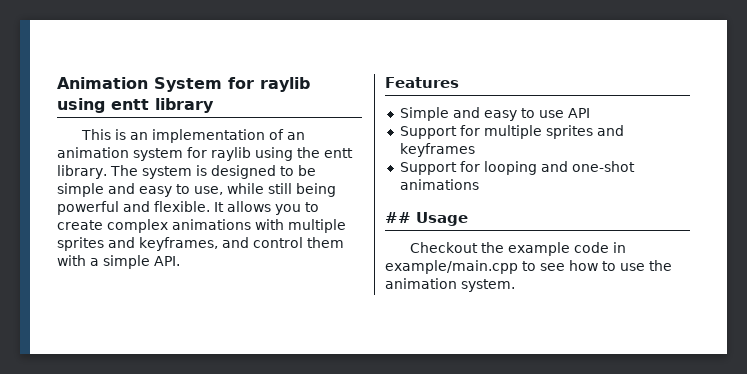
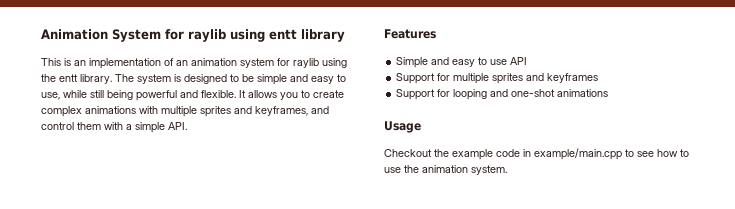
- ## Usage
+ Usage

